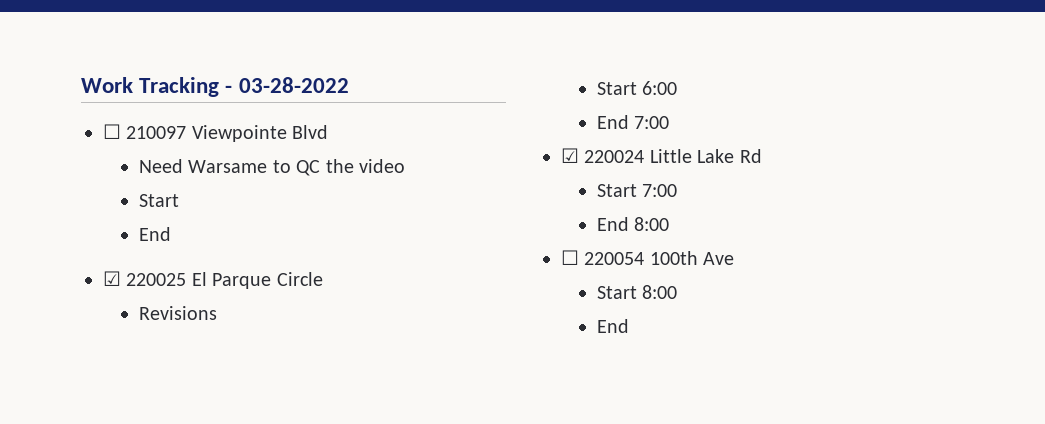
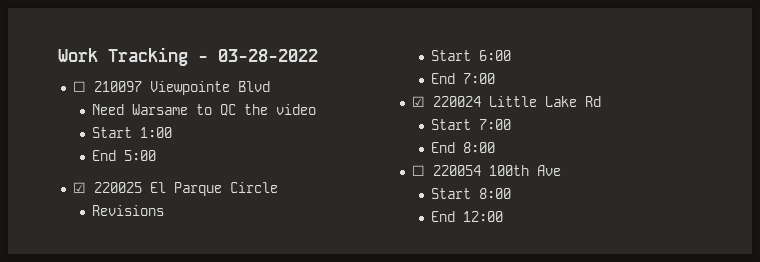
  Need Warsame to QC the video
- Start
- End
+ Start 1:00
+ End 5:00
  Start 8:00
- End
+ End 12:00

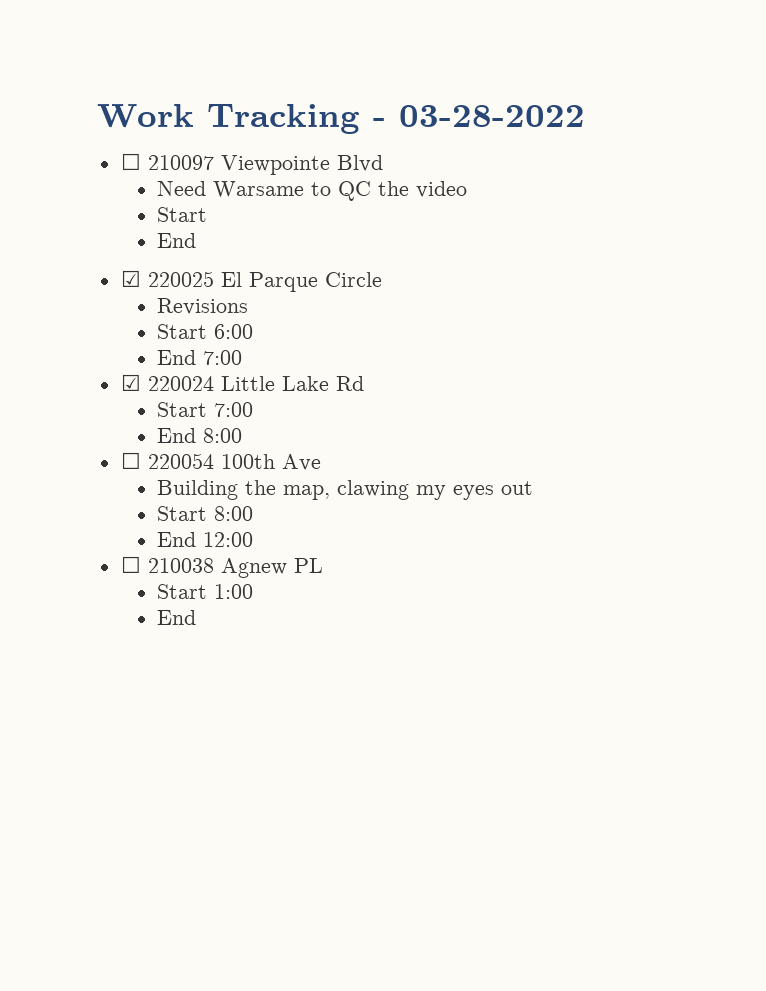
  Need Warsame to QC the video
- Start 1:00
- End 5:00
+ Start
+ End
+ Building the map, clawing my eyes out
  Start 8:00
  End 12:00
+ ☐ 210038 Agnew PL
+ Start 1:00
+ End

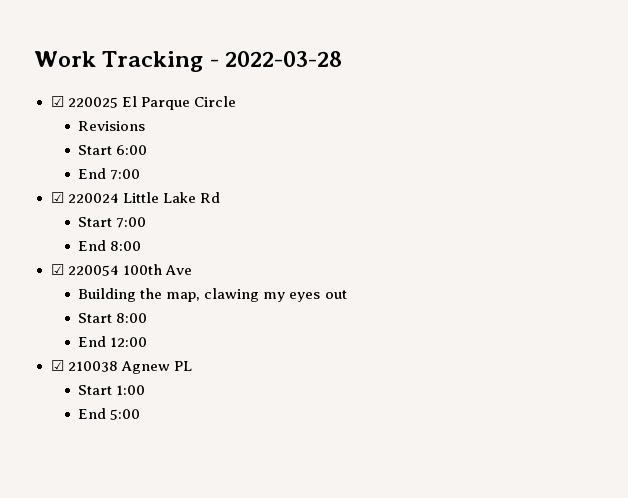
- Work Tracking - 03-28-2022
- ☐ 210097 Viewpointe Blvd
- Need Warsame to QC the video
- Start
- End
+ Work Tracking - 2022-03-28
- ☐ 220054 100th Ave
+ ☑ 220054 100th Ave
- ☐ 210038 Agnew PL
+ ☑ 210038 Agnew PL
  Start 1:00
- End
+ End 5:00

